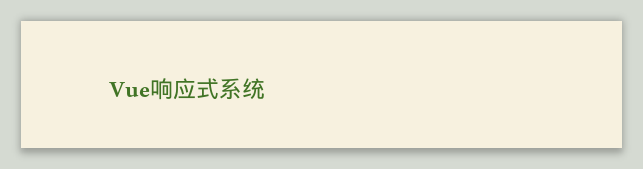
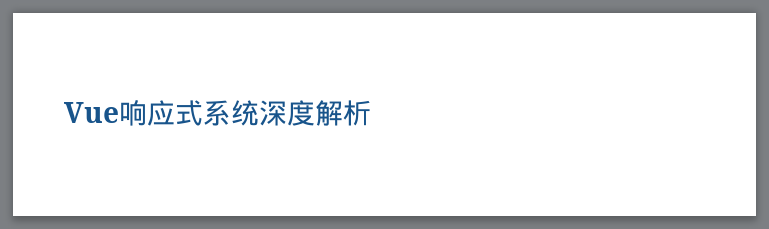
- Vue响应式系统
+ Vue响应式系统深度解析

